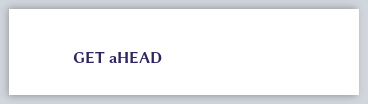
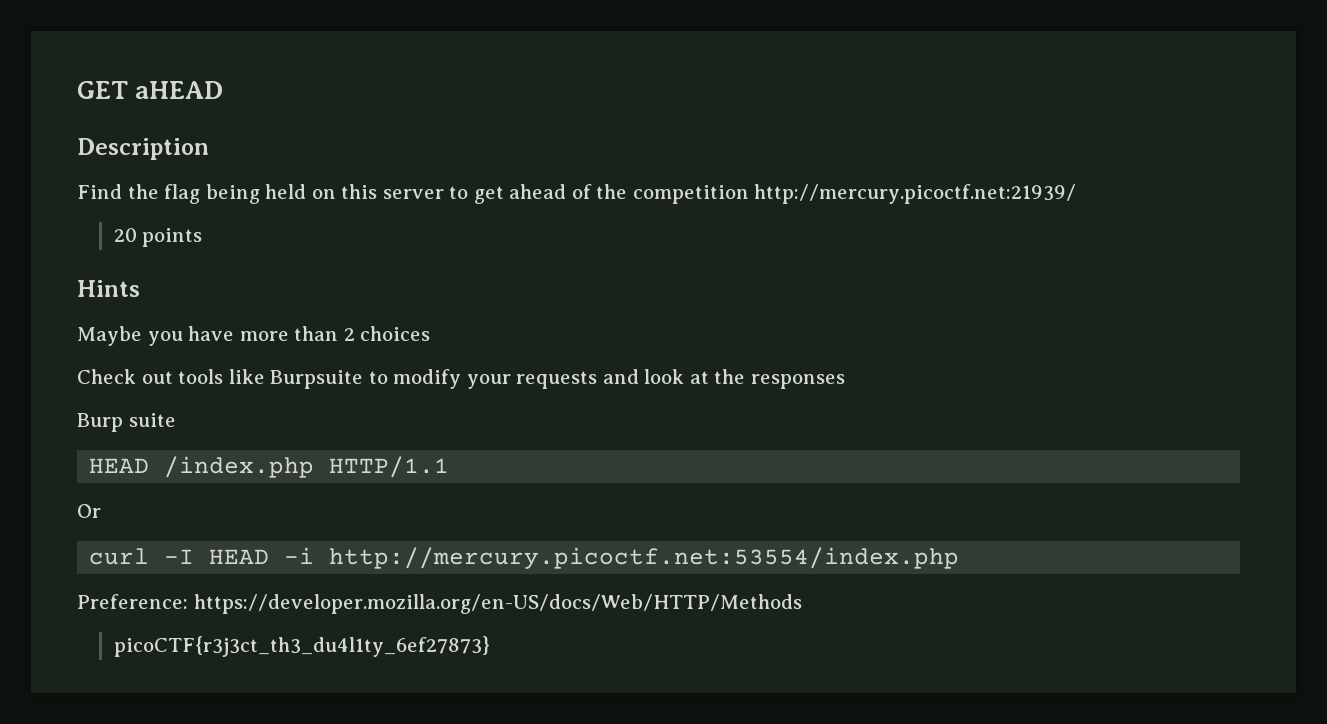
+ Description
+ Find the flag being held on this server to get ahead of the competition http://mercury.picoctf.net:21939/
+ 20 points
+ Hints
+ Maybe you have more than 2 choices
+ Check out tools like Burpsuite to modify your requests and look at the responses
+ Burp suite
+ HEAD /index.php HTTP/1.1
+ Or
+ curl -I HEAD -i http://mercury.picoctf.net:53554/index.php
+ Preference: https://developer.mozilla.org/en-US/docs/Web/HTTP/Methods
+ picoCTF{r3j3ct_th3_du4l1ty_6ef27873}

